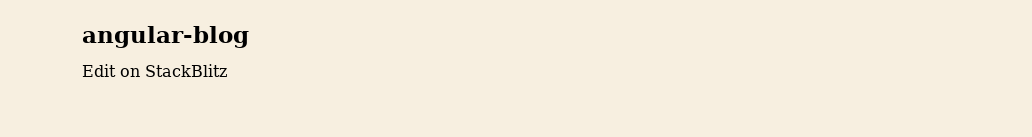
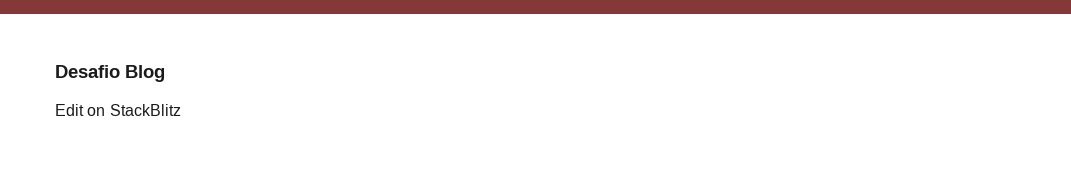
- angular-blog
+ Desafio Blog

